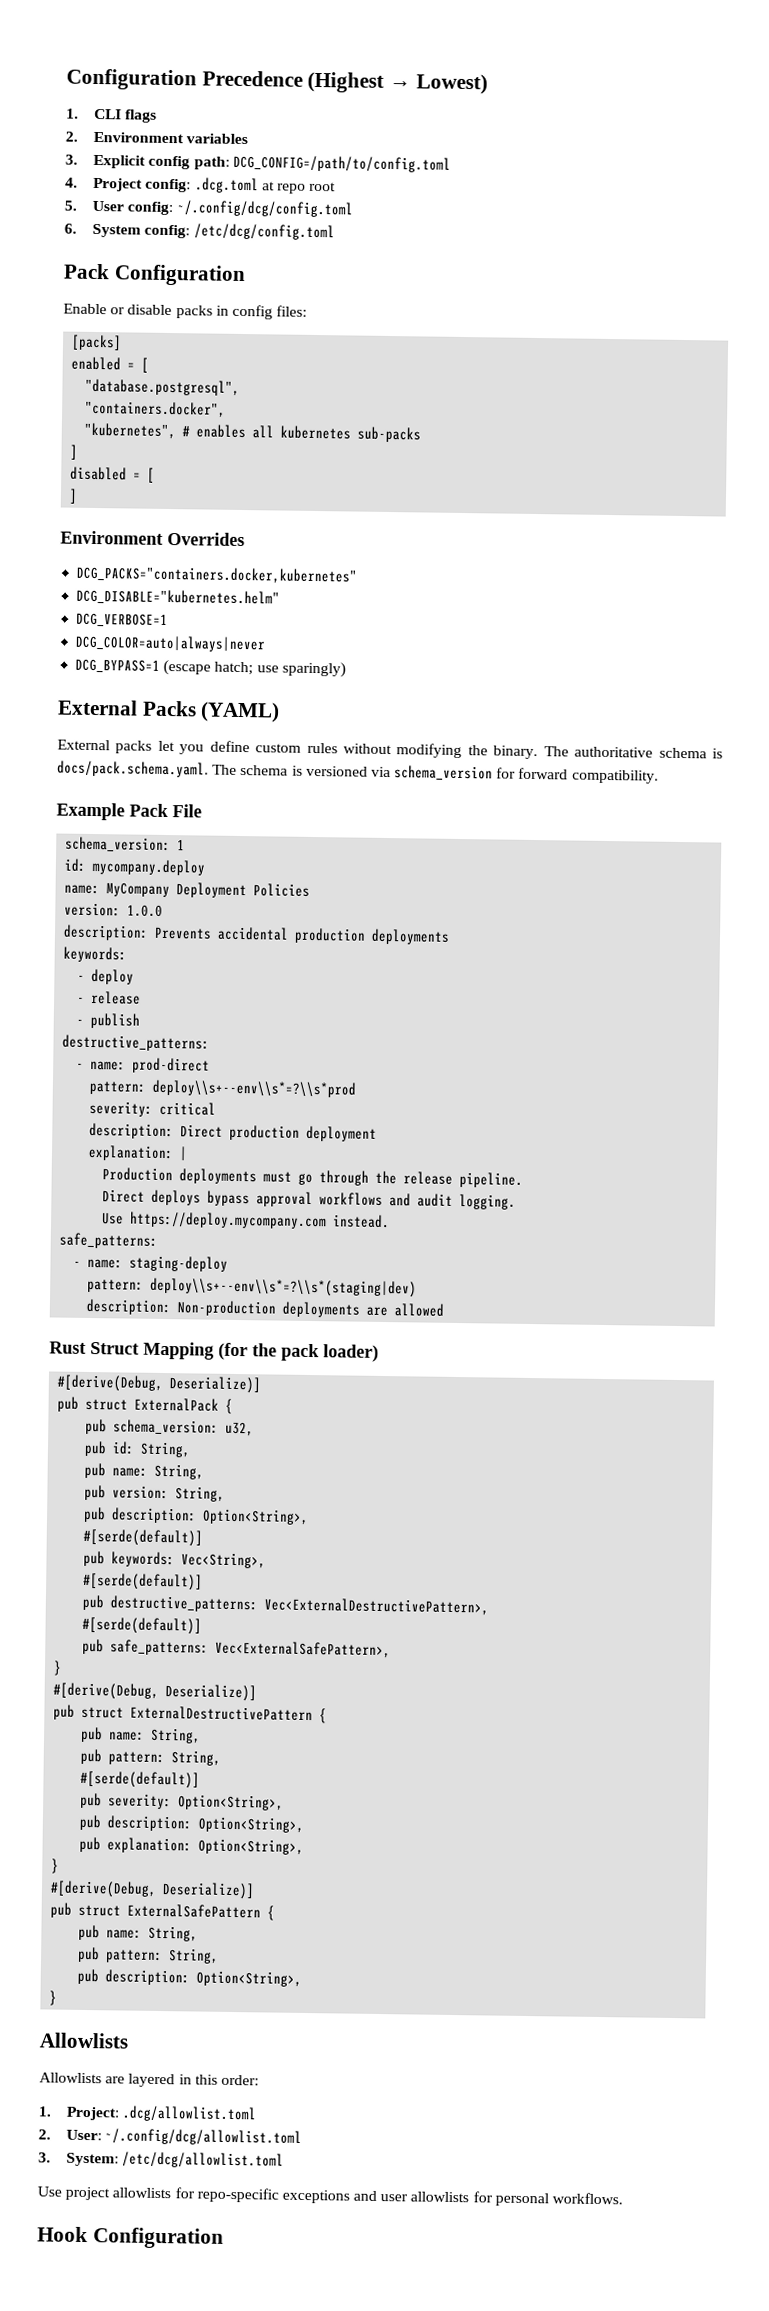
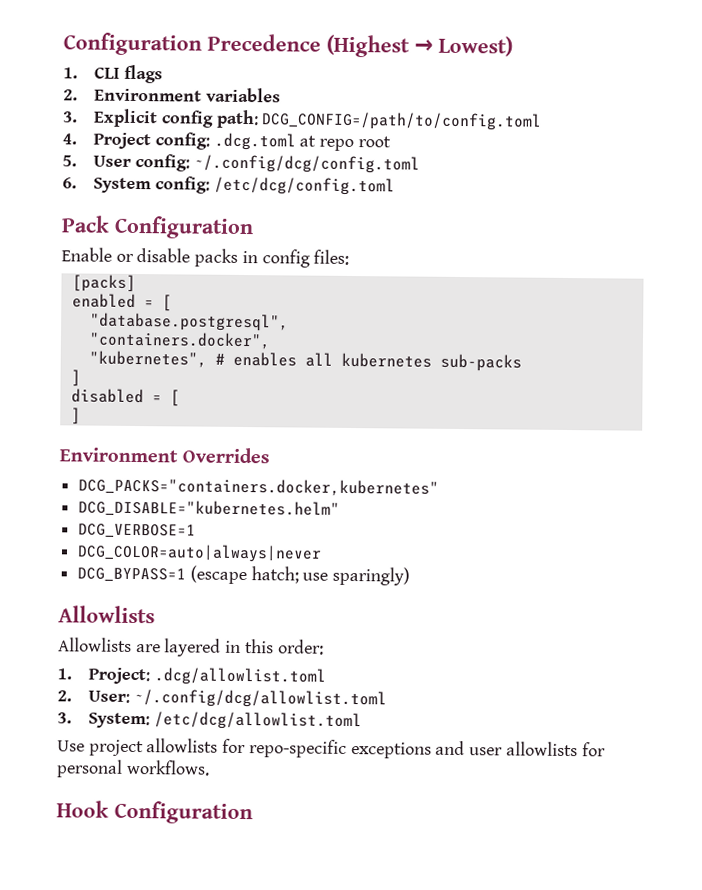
- External Packs (YAML)
- External packs let you define custom rules without modifying the binary. The authoritative schema is docs/pack.schema.yaml. The schema is versioned via schema_version for forward compatibility.
- Example Pack File
- schema_version: 1
- id: mycompany.deploy
- name: MyCompany Deployment Policies
- version: 1.0.0
- description: Prevents accidental production deployments
- keywords:
- - deploy
- - release
- - publish
- destructive_patterns:
- - name: prod-direct
- pattern: deploy\\s+--env\\s*=?\\s*prod
- severity: critical
- description: Direct production deployment
- explanation: |
- Production deployments must go through the release pipeline.
- Direct deploys bypass approval workflows and audit logging.
- Use https://deploy.mycompany.com instead.
- safe_patterns:
- - name: staging-deploy
- pattern: deploy\\s+--env\\s*=?\\s*(staging|dev)
- description: Non-production deployments are allowed
- Rust Struct Mapping (for the pack loader)
- #[derive(Debug, Deserialize)]
- pub struct ExternalPack {
- pub schema_version: u32,
- pub id: String,
- pub name: String,
- pub version: String,
- pub description: Option<String>,
- #[serde(default)]
- pub keywords: Vec<String>,
- #[serde(default)]
- pub destructive_patterns: Vec<ExternalDestructivePattern>,
- #[serde(default)]
- pub safe_patterns: Vec<ExternalSafePattern>,
- }
- #[derive(Debug, Deserialize)]
- pub struct ExternalDestructivePattern {
- pub name: String,
- pub pattern: String,
- #[serde(default)]
- pub severity: Option<String>,
- pub description: Option<String>,
- pub explanation: Option<String>,
- }
- #[derive(Debug, Deserialize)]
- pub struct ExternalSafePattern {
- pub name: String,
- pub pattern: String,
- pub description: Option<String>,
- }

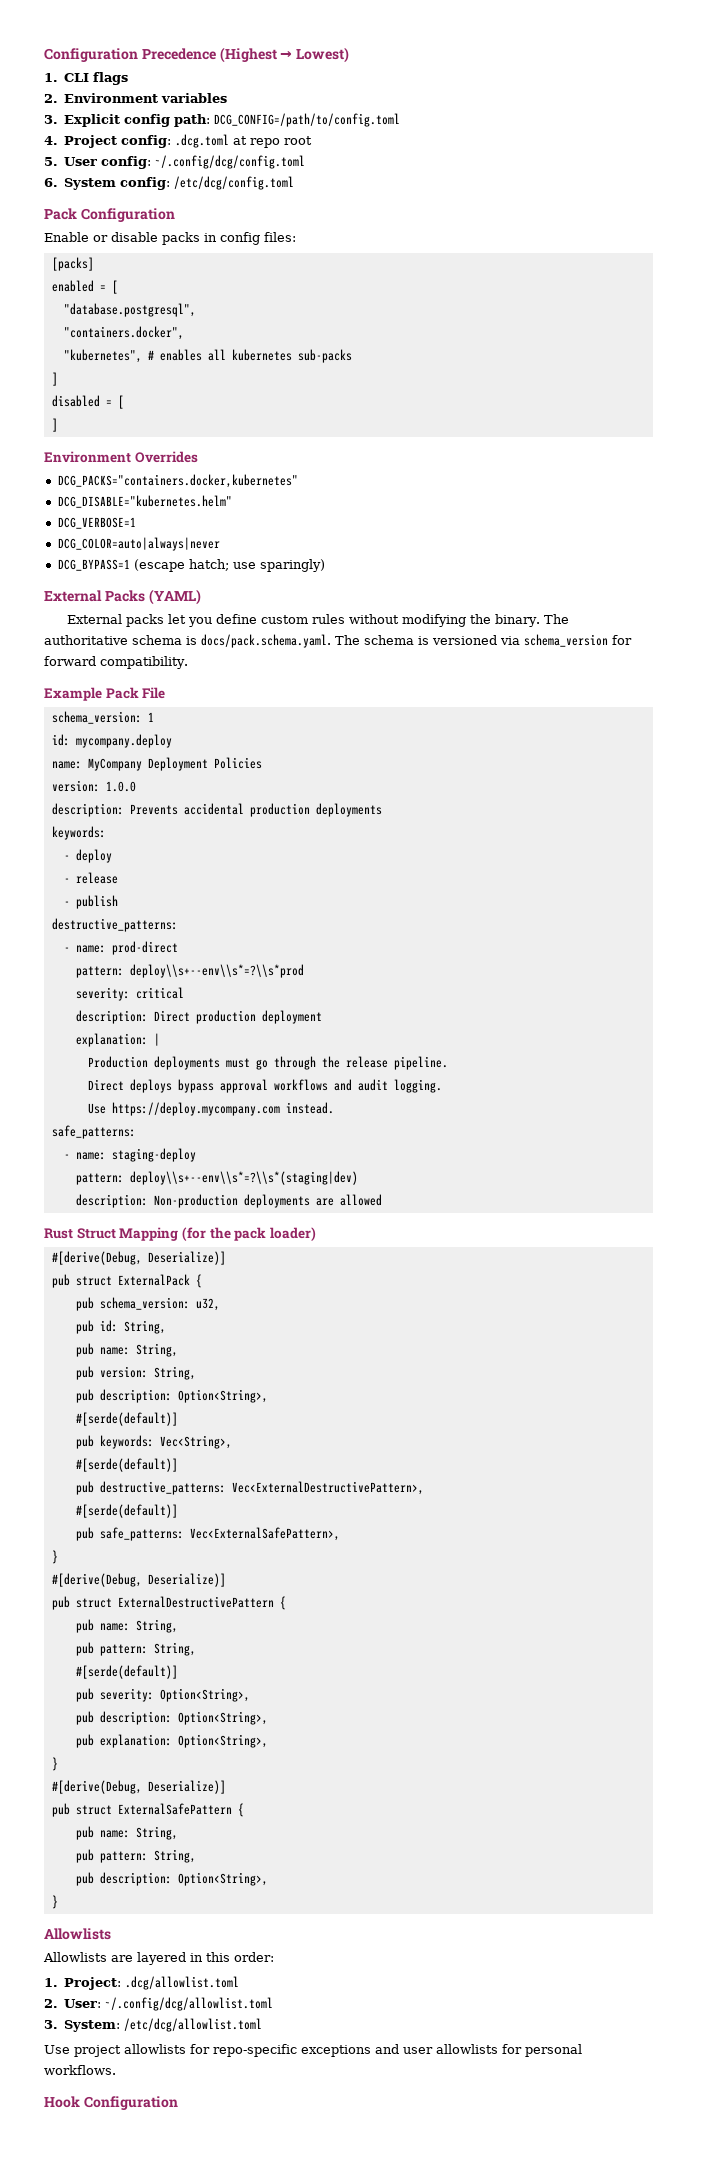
+ External Packs (YAML)
+ External packs let you define custom rules without modifying the binary. The authoritative schema is docs/pack.schema.yaml. The schema is versioned via schema_version for forward compatibility.
+ Example Pack File
+ schema_version: 1
+ id: mycompany.deploy
+ name: MyCompany Deployment Policies
+ version: 1.0.0
+ description: Prevents accidental production deployments
+ keywords:
+ - deploy
+ - release
+ - publish
+ destructive_patterns:
+ - name: prod-direct
+ pattern: deploy\\s+--env\\s*=?\\s*prod
+ severity: critical
+ description: Direct production deployment
+ explanation: |
+ Production deployments must go through the release pipeline.
+ Direct deploys bypass approval workflows and audit logging.
+ Use https://deploy.mycompany.com instead.
+ safe_patterns:
+ - name: staging-deploy
+ pattern: deploy\\s+--env\\s*=?\\s*(staging|dev)
+ description: Non-production deployments are allowed
+ Rust Struct Mapping (for the pack loader)
+ #[derive(Debug, Deserialize)]
+ pub struct ExternalPack {
+ pub schema_version: u32,
+ pub id: String,
+ pub name: String,
+ pub version: String,
+ pub description: Option<String>,
+ #[serde(default)]
+ pub keywords: Vec<String>,
+ #[serde(default)]
+ pub destructive_patterns: Vec<ExternalDestructivePattern>,
+ #[serde(default)]
+ pub safe_patterns: Vec<ExternalSafePattern>,
+ }
+ #[derive(Debug, Deserialize)]
+ pub struct ExternalDestructivePattern {
+ pub name: String,
+ pub pattern: String,
+ #[serde(default)]
+ pub severity: Option<String>,
+ pub description: Option<String>,
+ pub explanation: Option<String>,
+ }
+ #[derive(Debug, Deserialize)]
+ pub struct ExternalSafePattern {
+ pub name: String,
+ pub pattern: String,
+ pub description: Option<String>,
+ }

